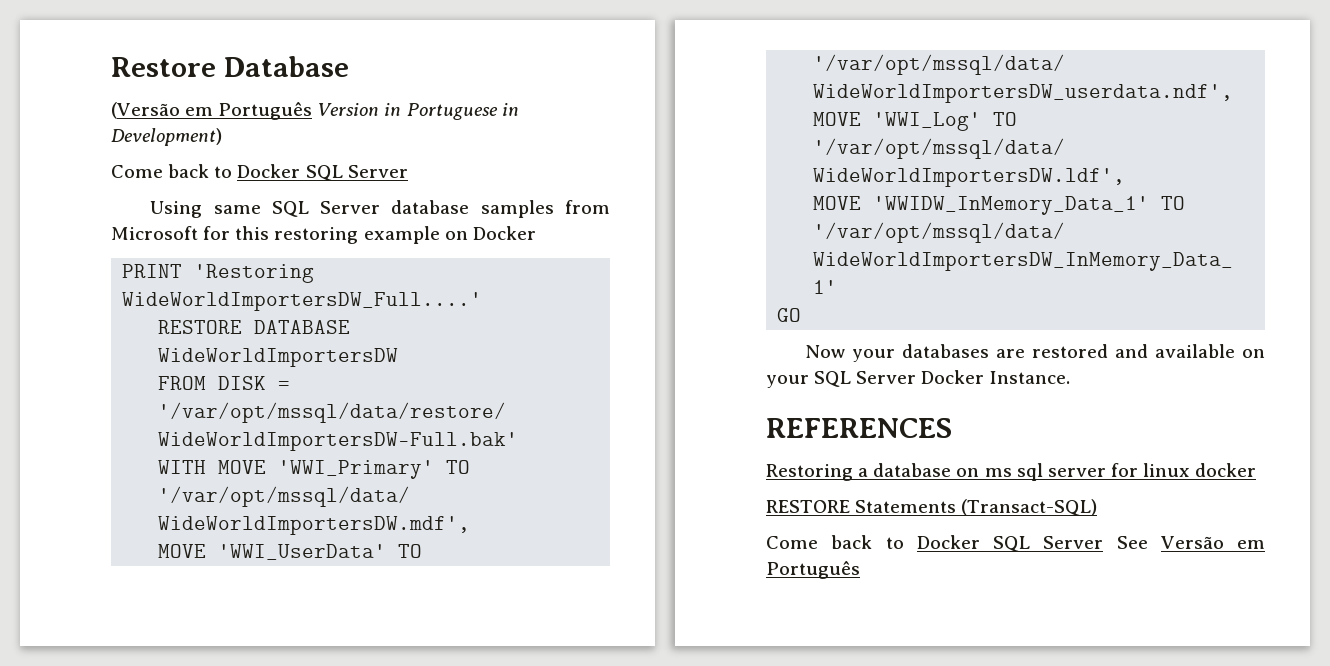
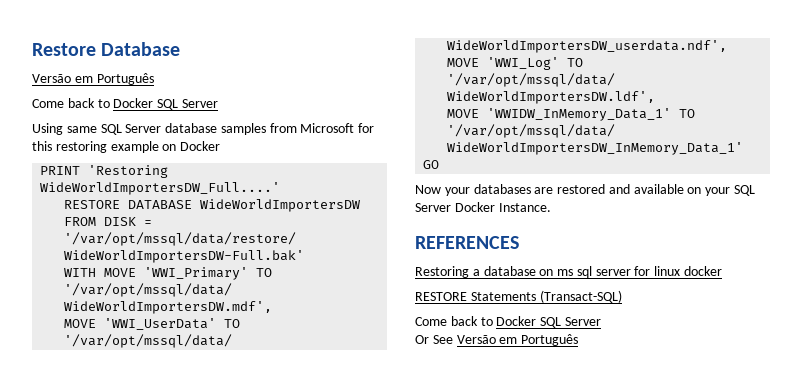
  Restore Database
- (Versão em Português Version in Portuguese in Development)
+ Versão em Português
  RESTORE Statements (Transact-SQL)
- Come back to Docker SQL Server See Versão em Português
+ Come back to Docker SQL Server
+ Or See Versão em Português

